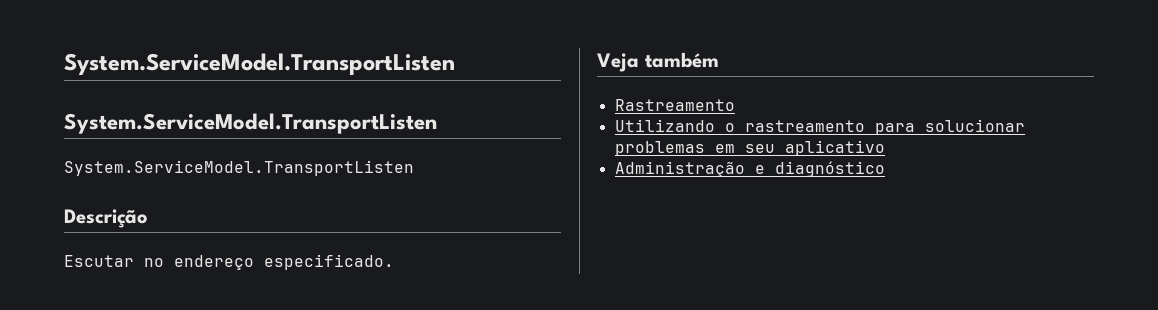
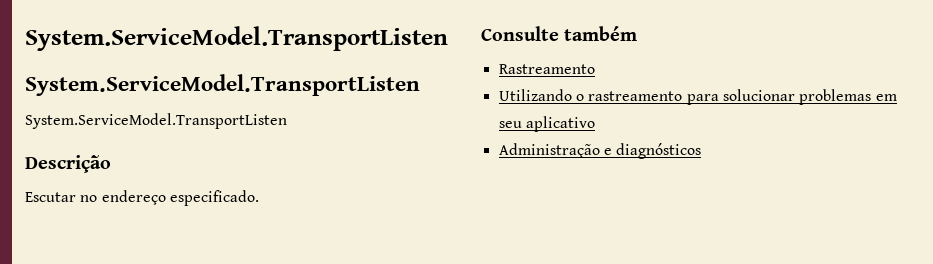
- Veja também
+ Consulte também
- Administração e diagnóstico
+ Administração e diagnósticos

